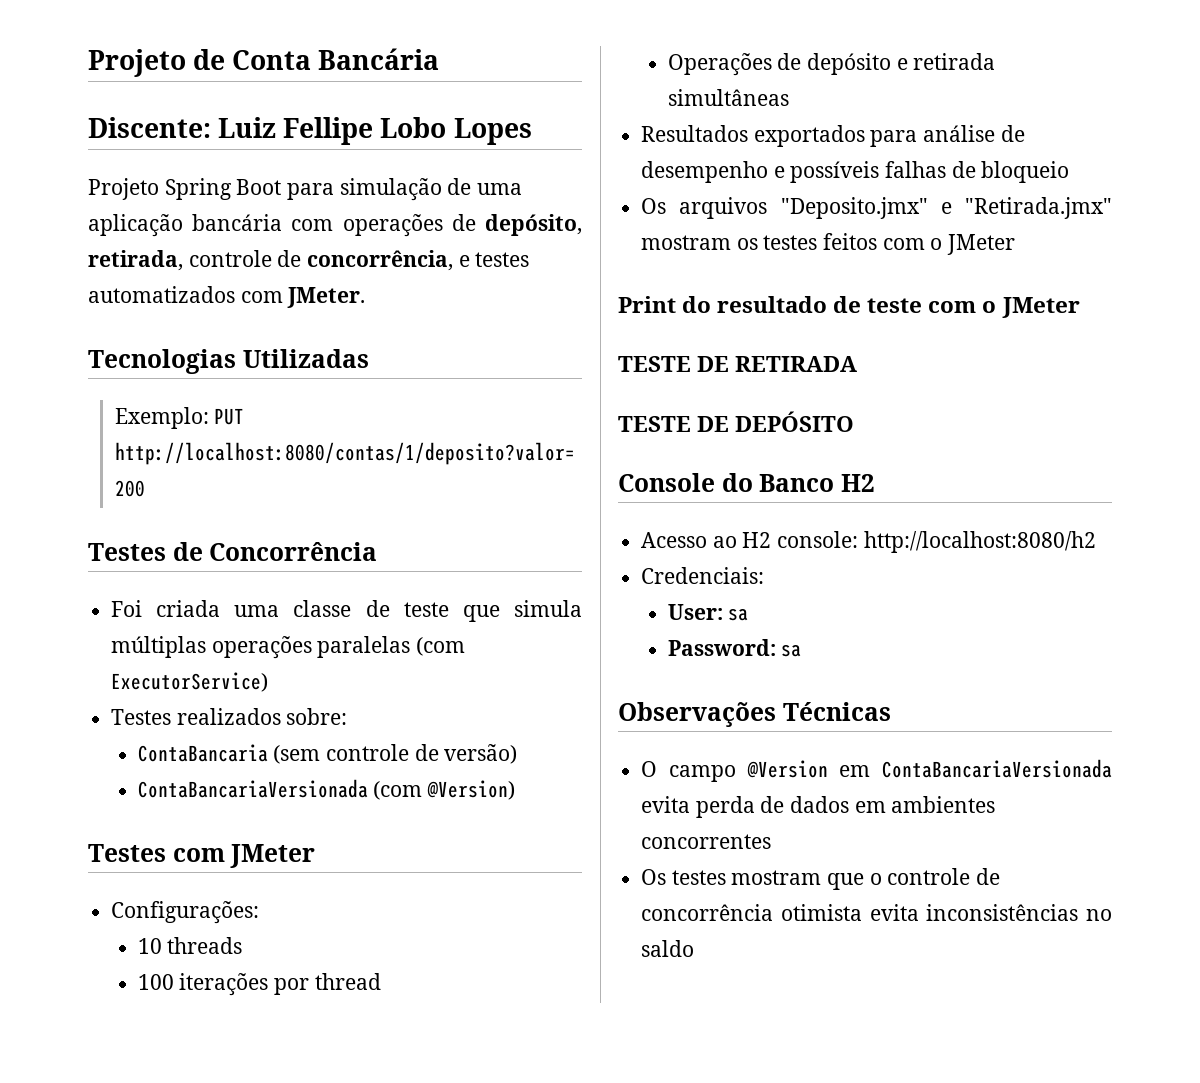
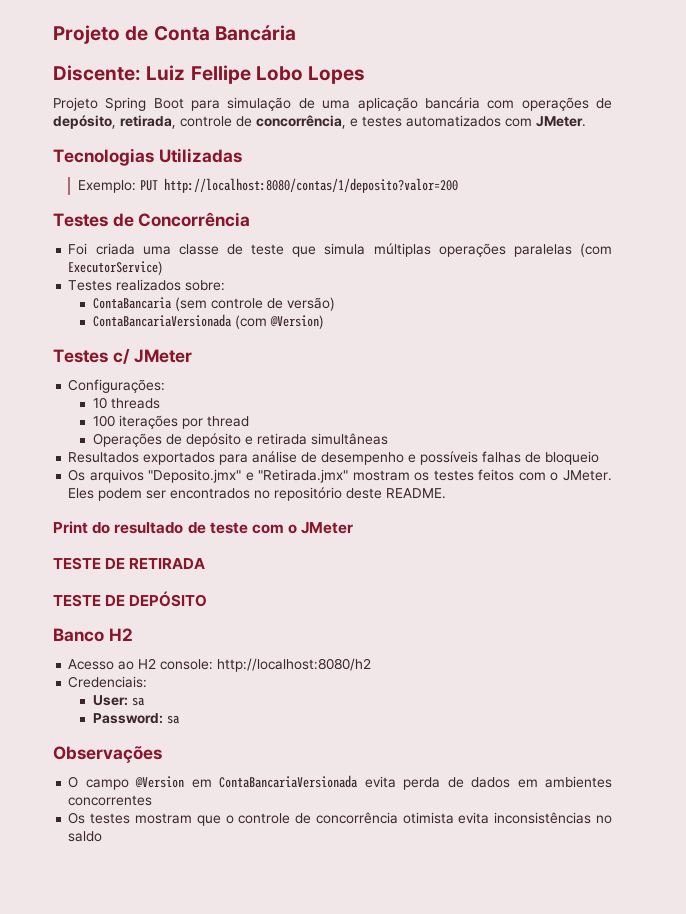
- Testes com JMeter
+ Testes c/ JMeter
- Os arquivos "Deposito.jmx" e "Retirada.jmx" mostram os testes feitos com o JMeter
+ Os arquivos "Deposito.jmx" e "Retirada.jmx" mostram os testes feitos com o JMeter. Eles podem ser encontrados no repositório deste README.
- Console do Banco H2
+ Banco H2
- Observações Técnicas
+ Observações

